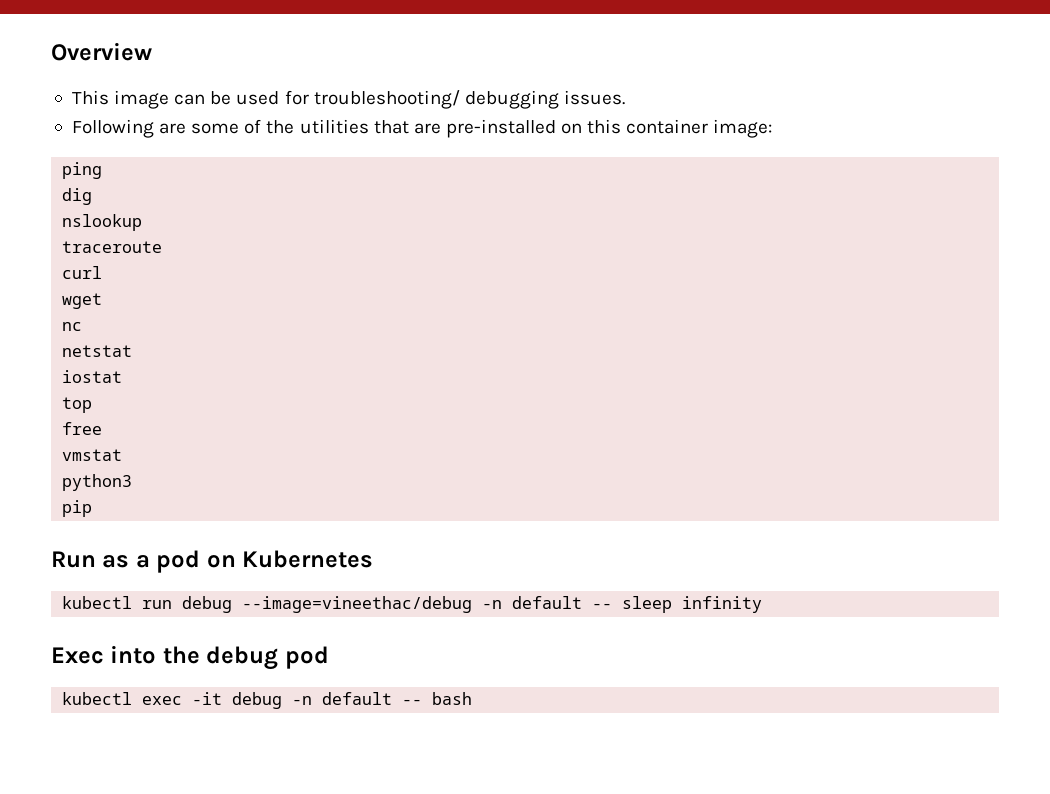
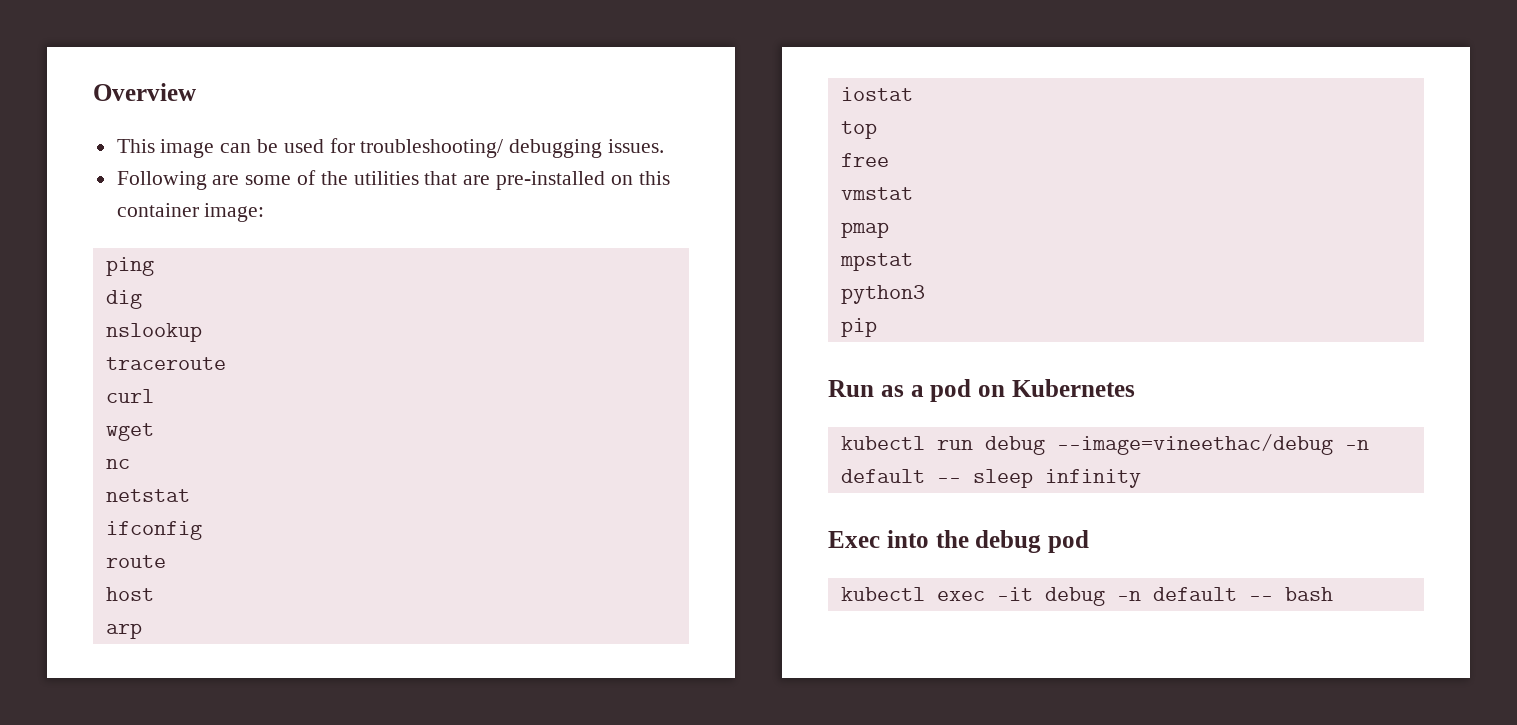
+ ifconfig
+ route
+ host
+ arp
+ pmap
+ mpstat

